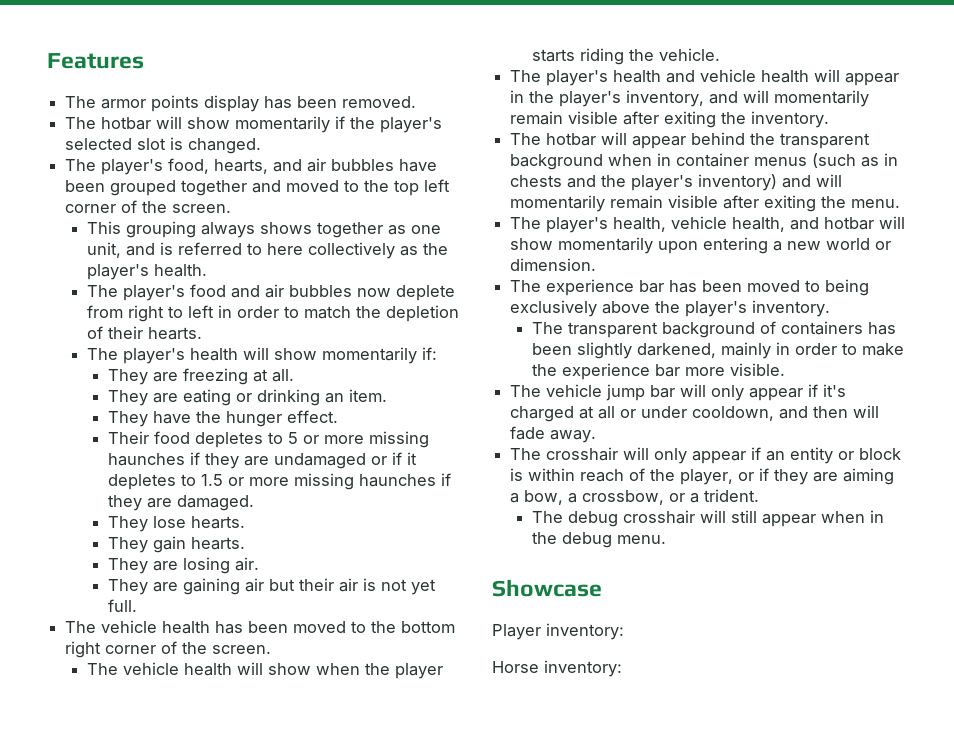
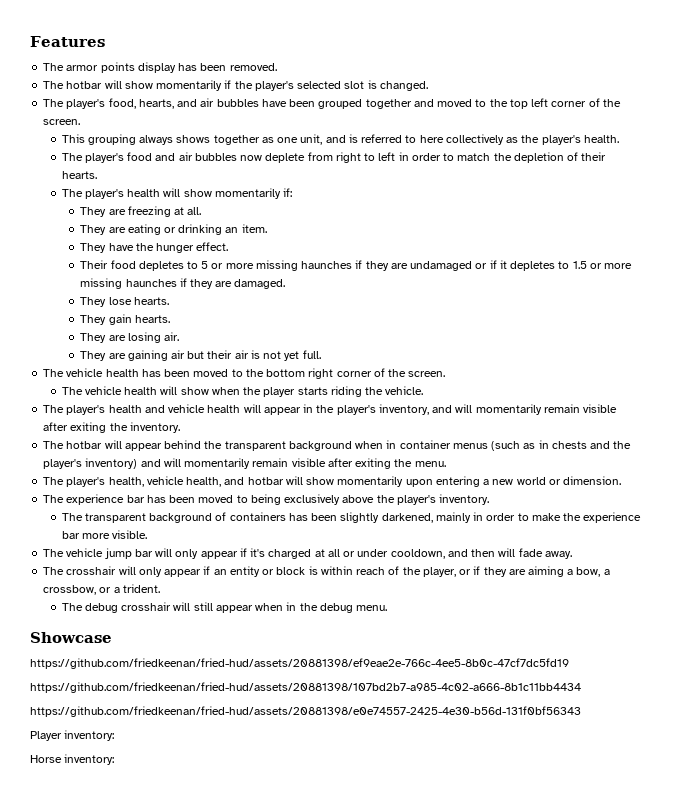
+ https://github.com/friedkeenan/fried-hud/assets/20881398/ef9eae2e-766c-4ee5-8b0c-47cf7dc5fd19
+ https://github.com/friedkeenan/fried-hud/assets/20881398/107bd2b7-a985-4c02-a666-8b1c11bb4434
+ https://github.com/friedkeenan/fried-hud/assets/20881398/e0e74557-2425-4e30-b56d-131f0bf56343

